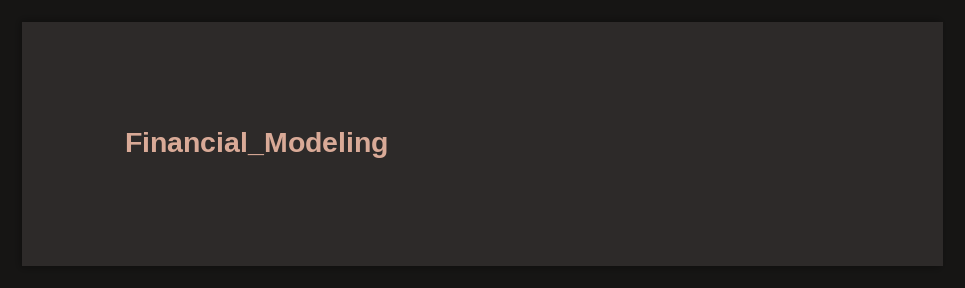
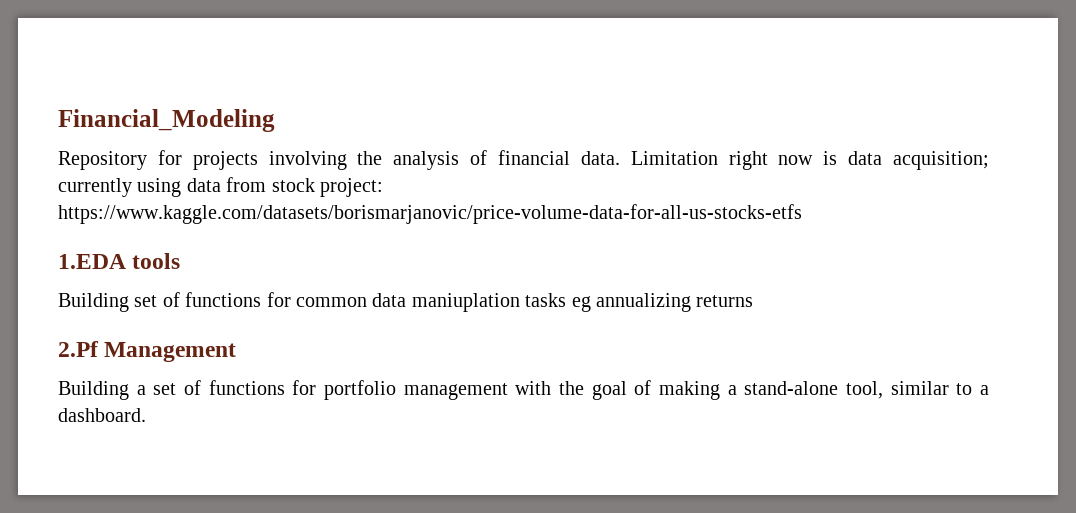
+ Repository for projects involving the analysis of financial data. Limitation right now is data acquisition; currently using data from stock project: https://www.kaggle.com/datasets/borismarjanovic/price-volume-data-for-all-us-stocks-etfs
+ 1.EDA tools
+ Building set of functions for common data maniuplation tasks eg annualizing returns
+ 2.Pf Management
+ Building a set of functions for portfolio management with the goal of making a stand-alone tool, similar to a dashboard.

